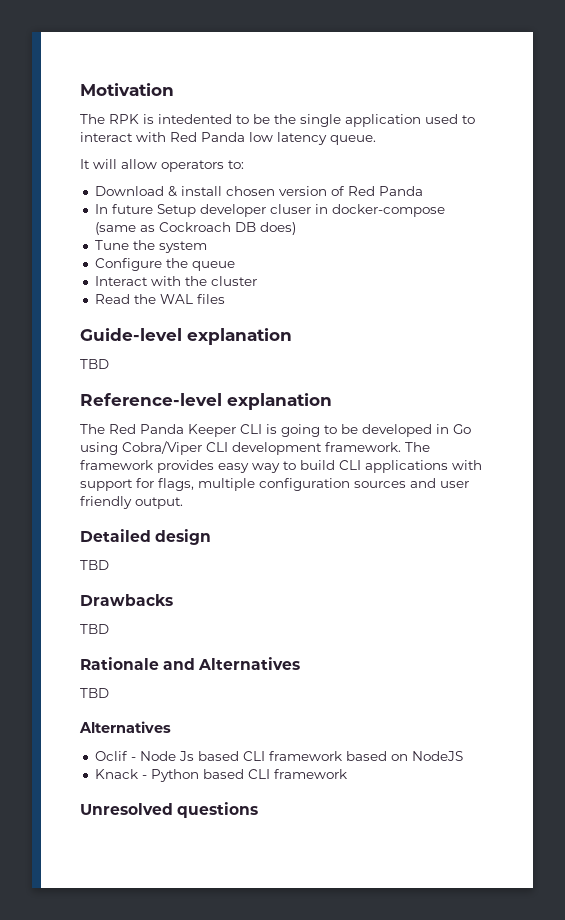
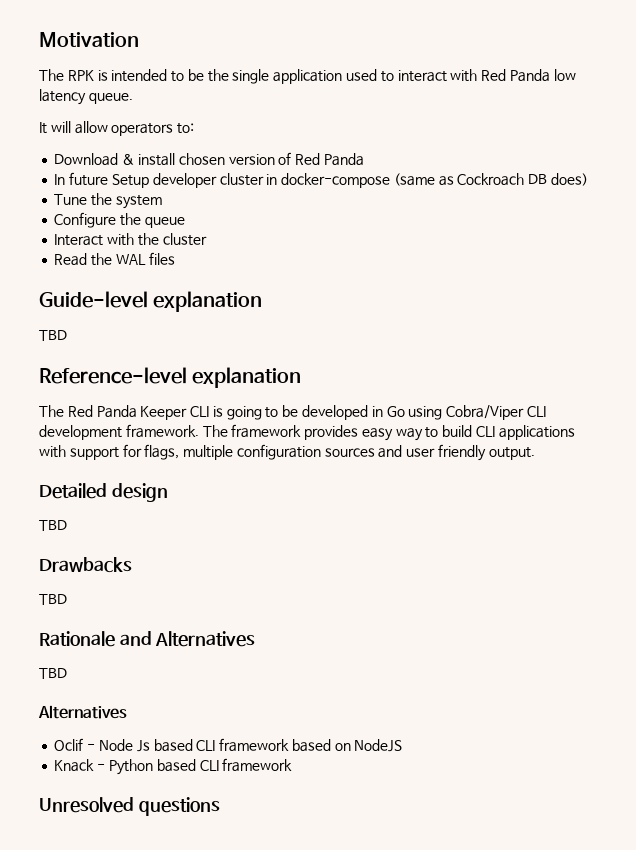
- The RPK is intedented to be the single application used to interact with Red Panda low latency queue.
+ The RPK is intended to be the single application used to interact with Red Panda low latency queue.
- In future Setup developer cluser in docker-compose (same as Cockroach DB does)
+ In future Setup developer cluster in docker-compose (same as Cockroach DB does)

